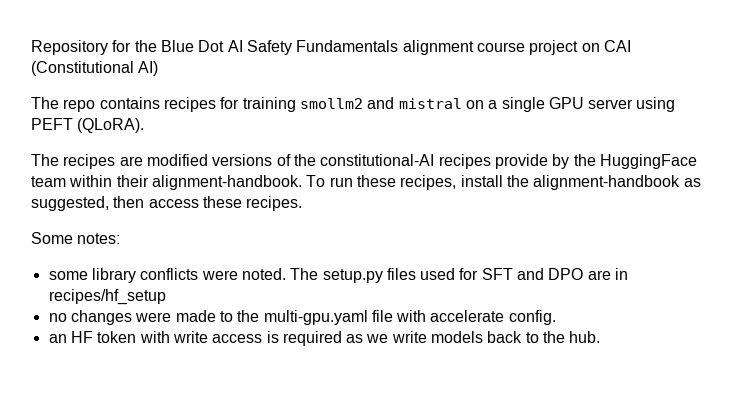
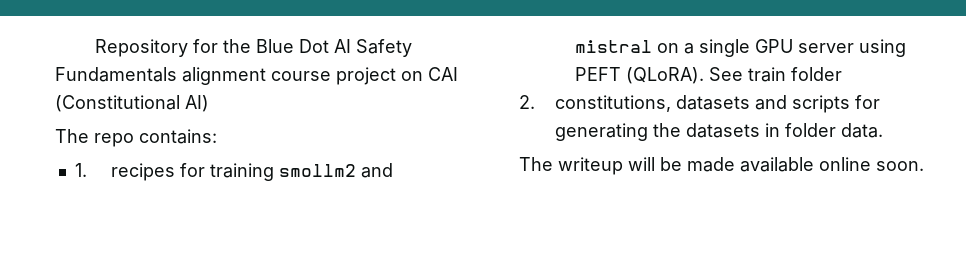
- The repo contains recipes for training smollm2 and mistral on a single GPU server using PEFT (QLoRA).
- The recipes are modified versions of the constitutional-AI recipes provide by the HuggingFace team within their alignment-handbook. To run these recipes, install the alignment-handbook as suggested, then access these recipes.
- Some notes:
- some library conflicts were noted. The setup.py files used for SFT and DPO are in recipes/hf_setup
- no changes were made to the multi-gpu.yaml file with accelerate config.
- an HF token with write access is required as we write models back to the hub.
+ The repo contains:
+ 1. recipes for training smollm2 and mistral on a single GPU server using PEFT (QLoRA). See train folder
+ 2. constitutions, datasets and scripts for generating the datasets in folder data.
+ The writeup will be made available online soon.

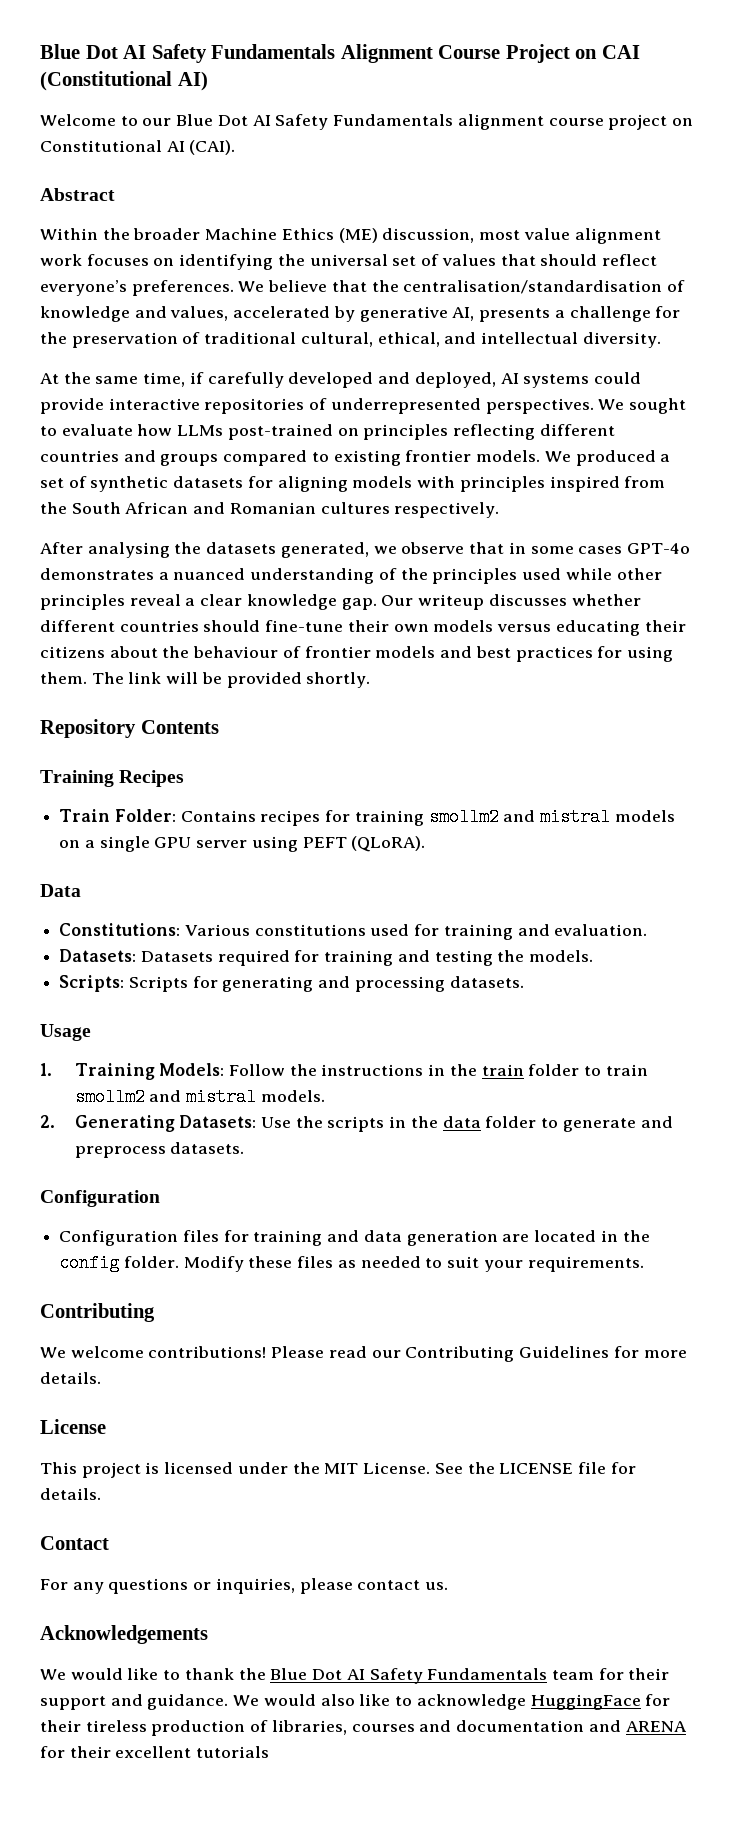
- Repository for the Blue Dot AI Safety Fundamentals alignment course project on CAI (Constitutional AI)
- The repo contains:
- 1. recipes for training smollm2 and mistral on a single GPU server using PEFT (QLoRA). See train folder
- 2. constitutions, datasets and scripts for generating the datasets in folder data.
- The writeup will be made available online soon.
+ Blue Dot AI Safety Fundamentals Alignment Course Project on CAI (Constitutional AI)
+ Welcome to our Blue Dot AI Safety Fundamentals alignment course project on Constitutional AI (CAI).
+ Abstract
+ Within the broader Machine Ethics (ME) discussion, most value alignment work focuses on identifying the universal set of values that should reflect everyone’s preferences. We believe that the centralisation/standardisation of knowledge and values, accelerated by generative AI, presents a challenge for the preservation of traditional cultural, ethical, and intellectual diversity.
+ At the same time, if carefully developed and deployed, AI systems could provide interactive repositories of underrepresented perspectives. We sought to evaluate how LLMs post-trained on principles reflecting different countries and groups compared to existing frontier models. We produced a set of synthetic datasets for aligning models with principles inspired from the South African and Romanian cultures respectively.
+ After analysing the datasets generated, we observe that in some cases GPT-4o demonstrates a nuanced understanding of the principles used while other principles reveal a clear knowledge gap. Our writeup discusses whether different countries should fine-tune their own models versus educating their citizens about the behaviour of frontier models and best practices for using them. The link will be provided shortly.
+ Repository Contents
+ Training Recipes
+ Train Folder: Contains recipes for training smollm2 and mistral models on a single GPU server using PEFT (QLoRA).
+ Data
+ Constitutions: Various constitutions used for training and evaluation.
+ Datasets: Datasets required for training and testing the models.
+ Scripts: Scripts for generating and processing datasets.
+ Usage
+ 1. Training Models: Follow the instructions in the train folder to train smollm2 and mistral models.
+ 2. Generating Datasets: Use the scripts in the data folder to generate and preprocess datasets.
+ Configuration
+ Configuration files for training and data generation are located in the config folder. Modify these files as needed to suit your requirements.
+ Contributing
+ We welcome contributions! Please read our Contributing Guidelines for more details.
+ License
+ This project is licensed under the MIT License. See the LICENSE file for details.
+ Contact
+ For any questions or inquiries, please contact us.
+ Acknowledgements
+ We would like to thank the Blue Dot AI Safety Fundamentals team for their support and guidance. We would also like to acknowledge HuggingFace for their tireless production of libraries, courses and documentation and ARENA for their excellent tutorials

